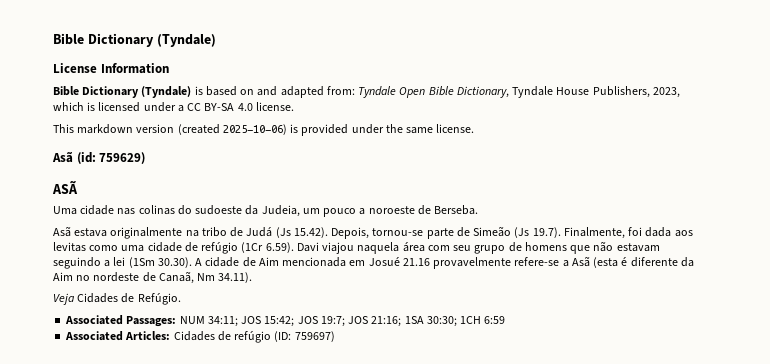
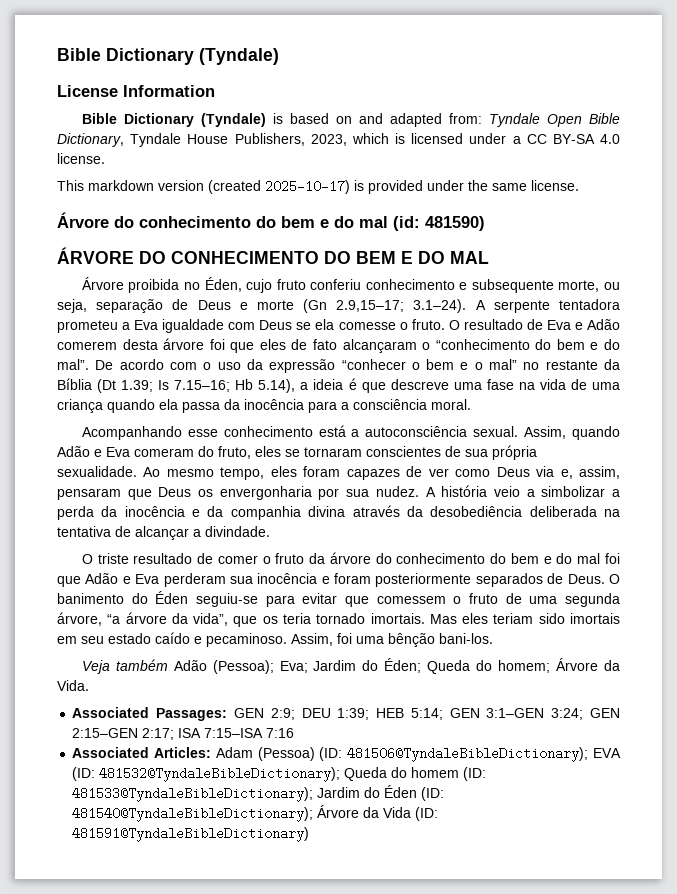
- This markdown version (created 2025-10-06) is provided under the same license.
+ This markdown version (created 2025-10-17) is provided under the same license.
- Asã (id: 759629)
- ASÃ
- Uma cidade nas colinas do sudoeste da Judeia, um pouco a noroeste de Berseba.
- Asã estava originalmente na tribo de Judá (Js 15.42). Depois, tornou-se parte de Simeão (Js 19.7). Finalmente, foi dada aos levitas como uma cidade de refúgio (1Cr 6.59). Davi viajou naquela área com seu grupo de homens que não estavam seguindo a lei (1Sm 30.30). A cidade de Aim mencionada em Josué 21.16 provavelmente refere-se a Asã (esta é diferente da Aim no nordeste de Canaã, Nm 34.11).
- Veja Cidades de Refúgio.
- Associated Passages: NUM 34:11; JOS 15:42; JOS 19:7; JOS 21:16; 1SA 30:30; 1CH 6:59
- Associated Articles: Cidades de refúgio (ID: 759697)
+ Árvore do conhecimento do bem e do mal (id: 481590)
+ ÁRVORE DO CONHECIMENTO DO BEM E DO MAL
+ Árvore proibida no Éden, cujo fruto conferiu conhecimento e subsequente morte, ou seja, separação de Deus e morte (Gn 2.9,15–17; 3.1–24). A serpente tentadora prometeu a Eva igualdade com Deus se ela comesse o fruto. O resultado de Eva e Adão comerem desta árvore foi que eles de fato alcançaram o “conhecimento do bem e do mal”. De acordo com o uso da expressão “conhecer o bem e o mal” no restante da Bíblia (Dt 1.39; Is 7.15–16; Hb 5.14), a ideia é que descreve uma fase na vida de uma criança quando ela passa da inocência para a consciência moral.
+ Acompanhando esse conhecimento está a autoconsciência sexual. Assim, quando Adão e Eva comeram do fruto, eles se tornaram conscientes de sua própria sexualidade. Ao mesmo tempo, eles foram capazes de ver como Deus via e, assim, pensaram que Deus os envergonharia por sua nudez. A história veio a simbolizar a perda da inocência e da companhia divina através da desobediência deliberada na tentativa de alcançar a divindade.
+ O triste resultado de comer o fruto da árvore do conhecimento do bem e do mal foi que Adão e Eva perderam sua inocência e foram posteriormente separados de Deus. O banimento do Éden seguiu-se para evitar que comessem o fruto de uma segunda árvore, “a árvore da vida”, que os teria tornado imortais. Mas eles teriam sido imortais em seu estado caído e pecaminoso. Assim, foi uma bênção bani-los.
+ Veja também Adão (Pessoa); Eva; Jardim do Éden; Queda do homem; Árvore da Vida.
+ Associated Passages: GEN 2:9; DEU 1:39; HEB 5:14; GEN 3:1–GEN 3:24; GEN 2:15–GEN 2:17; ISA 7:15–ISA 7:16
+ Associated Articles: Adam (Pessoa) (ID: 481506@TyndaleBibleDictionary); EVA (ID: 481532@TyndaleBibleDictionary); Queda do homem (ID: 481533@TyndaleBibleDictionary); Jardim do Éden (ID: 481540@TyndaleBibleDictionary); Árvore da Vida (ID: 481591@TyndaleBibleDictionary)

